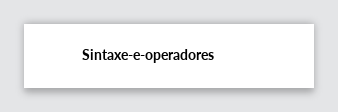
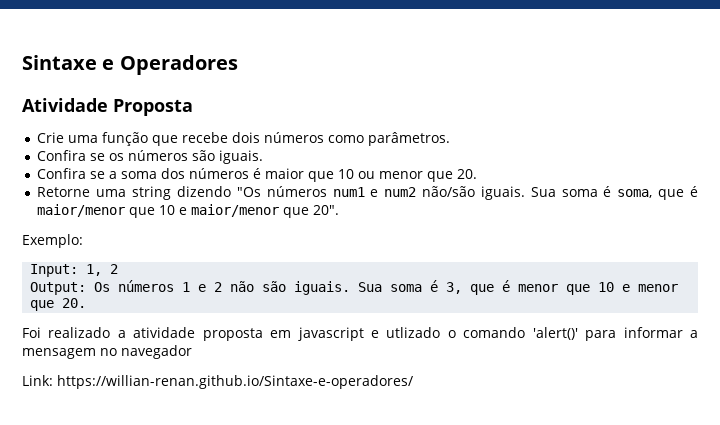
- Sintaxe-e-operadores
+ Sintaxe e Operadores
+ Atividade Proposta
+ Crie uma função que recebe dois números como parâmetros.
+ Confira se os números são iguais.
+ Confira se a soma dos números é maior que 10 ou menor que 20.
+ Retorne uma string dizendo "Os números num1 e num2 não/são iguais. Sua soma é soma, que é maior/menor que 10 e maior/menor que 20".
+ Exemplo:
+ Input: 1, 2
+ Output: Os números 1 e 2 não são iguais. Sua soma é 3, que é menor que 10 e menor que 20.
+ Foi realizado a atividade proposta em javascript e utlizado o comando 'alert()' para informar a mensagem no navegador
+ Link: https://willian-renan.github.io/Sintaxe-e-operadores/

